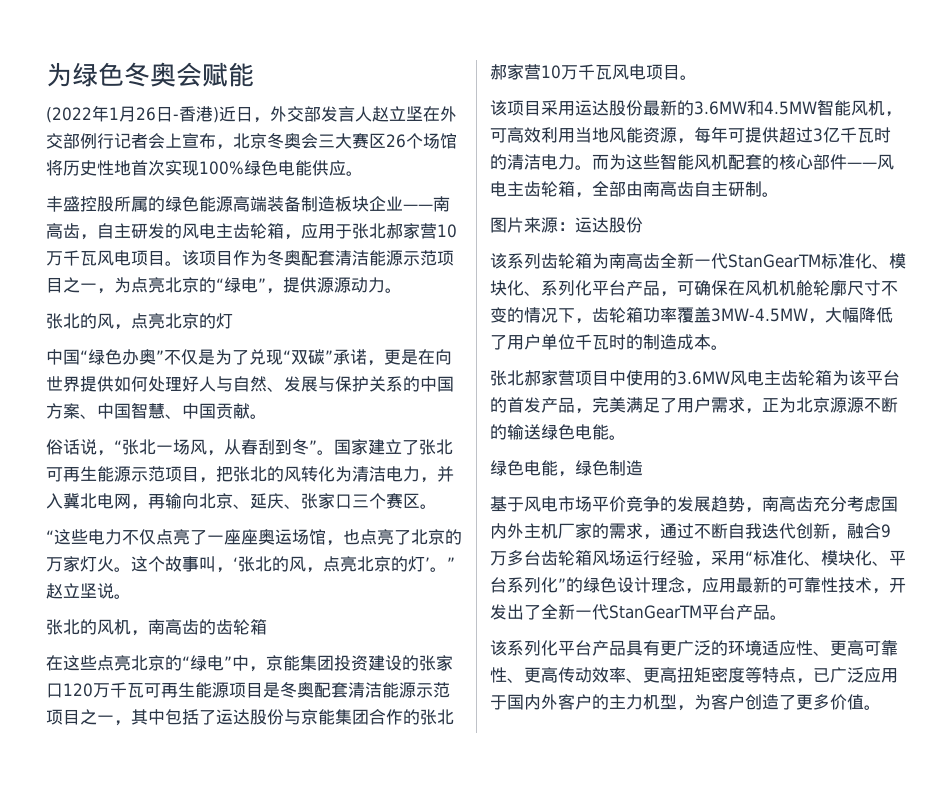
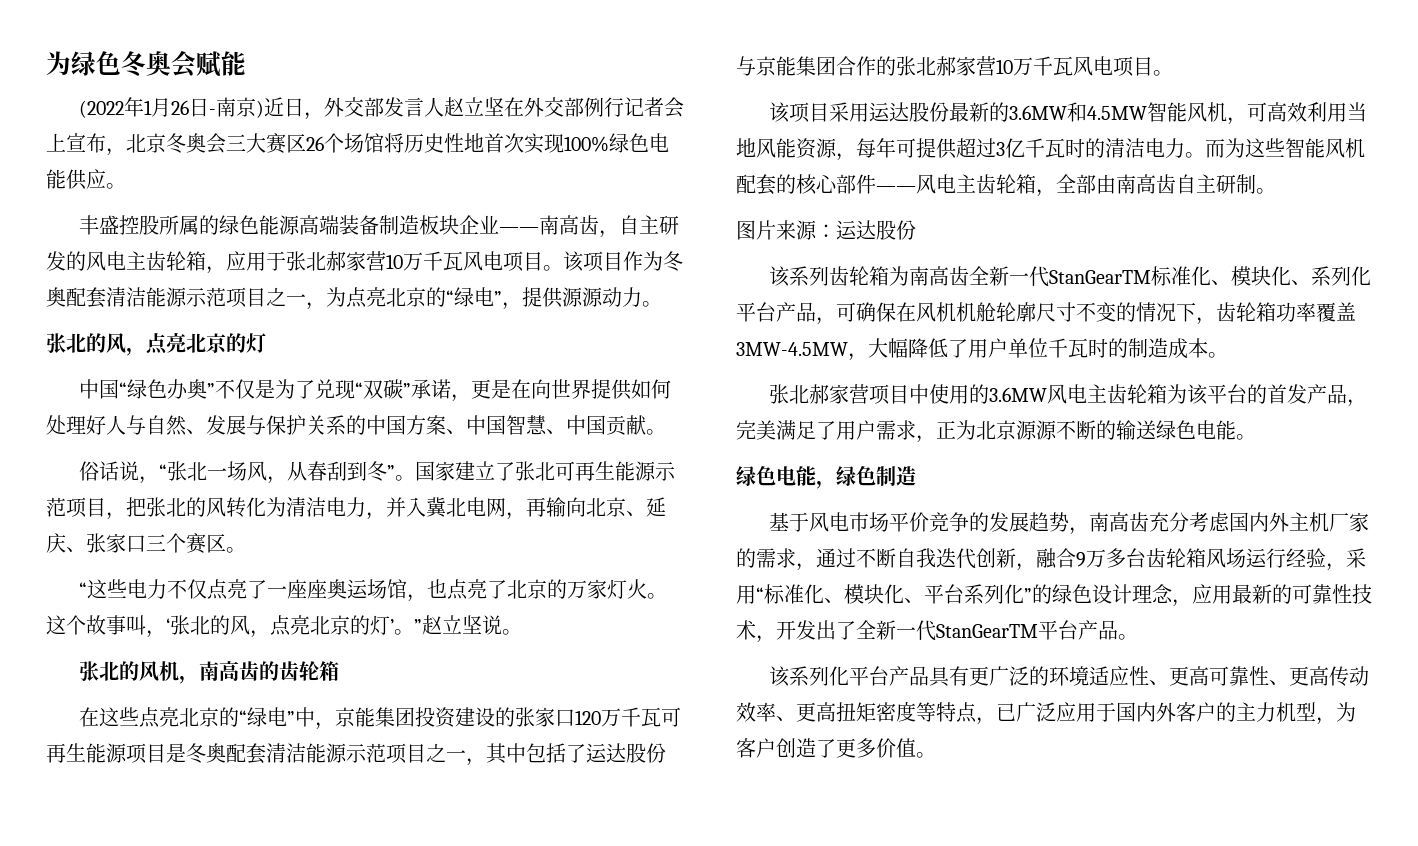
- (2022年1月26日-香港)近日，外交部发言人赵立坚在外交部例行记者会上宣布，北京冬奥会三大赛区26个场馆将历史性地首次实现100%绿色电能供应。
+ (2022年1月26日-南京)近日，外交部发言人赵立坚在外交部例行记者会上宣布，北京冬奥会三大赛区26个场馆将历史性地首次实现100%绿色电能供应。

